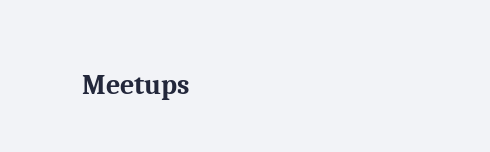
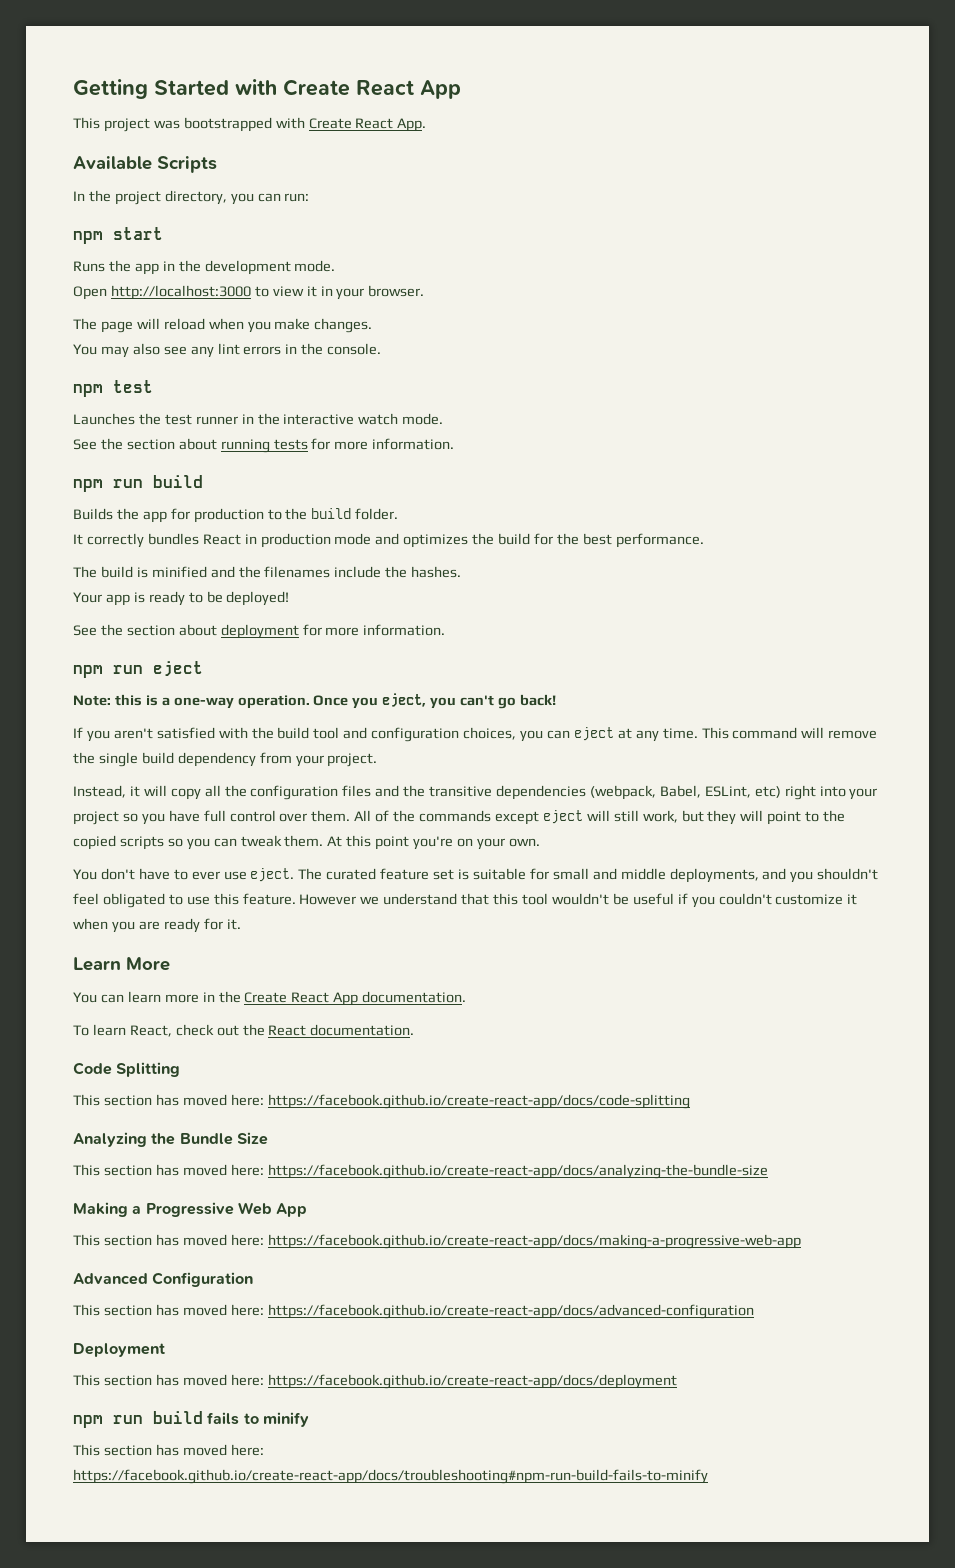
- Meetups
+ Getting Started with Create React App
+ This project was bootstrapped with Create React App.
+ Available Scripts
+ In the project directory, you can run:
+ npm start
+ Runs the app in the development mode.
+ Open http://localhost:3000 to view it in your browser.
+ The page will reload when you make changes.
+ You may also see any lint errors in the console.
+ npm test
+ Launches the test runner in the interactive watch mode.
+ See the section about running tests for more information.
+ npm run build
+ Builds the app for production to the build folder.
+ It correctly bundles React in production mode and optimizes the build for the best performance.
+ The build is minified and the filenames include the hashes.
+ Your app is ready to be deployed!
+ See the section about deployment for more information.
+ npm run eject
+ Note: this is a one-way operation. Once you eject, you can't go back!
+ If you aren't satisfied with the build tool and configuration choices, you can eject at any time. This command will remove the single build dependency from your project.
+ Instead, it will copy all the configuration files and the transitive dependencies (webpack, Babel, ESLint, etc) right into your project so you have full control over them. All of the commands except eject will still work, but they will point to the copied scripts so you can tweak them. At this point you're on your own.
+ You don't have to ever use eject. The curated feature set is suitable for small and middle deployments, and you shouldn't feel obligated to use this feature. However we understand that this tool wouldn't be useful if you couldn't customize it when you are ready for it.
+ Learn More
+ You can learn more in the Create React App documentation.
+ To learn React, check out the React documentation.
+ Code Splitting
+ This section has moved here: https://facebook.github.io/create-react-app/docs/code-splitting
+ Analyzing the Bundle Size
+ This section has moved here: https://facebook.github.io/create-react-app/docs/analyzing-the-bundle-size
+ Making a Progressive Web App
+ This section has moved here: https://facebook.github.io/create-react-app/docs/making-a-progressive-web-app
+ Advanced Configuration
+ This section has moved here: https://facebook.github.io/create-react-app/docs/advanced-configuration
+ Deployment
+ This section has moved here: https://facebook.github.io/create-react-app/docs/deployment
+ npm run build fails to minify
+ This section has moved here: https://facebook.github.io/create-react-app/docs/troubleshooting#npm-run-build-fails-to-minify

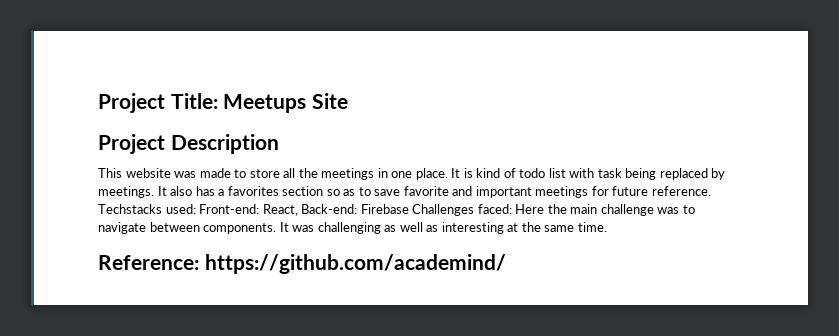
- Getting Started with Create React App
- This project was bootstrapped with Create React App.
- Available Scripts
- In the project directory, you can run:
- npm start
- Runs the app in the development mode.
- Open http://localhost:3000 to view it in your browser.
- The page will reload when you make changes.
- You may also see any lint errors in the console.
- npm test
- Launches the test runner in the interactive watch mode.
- See the section about running tests for more information.
- npm run build
- Builds the app for production to the build folder.
- It correctly bundles React in production mode and optimizes the build for the best performance.
- The build is minified and the filenames include the hashes.
- Your app is ready to be deployed!
- See the section about deployment for more information.
- npm run eject
- Note: this is a one-way operation. Once you eject, you can't go back!
- If you aren't satisfied with the build tool and configuration choices, you can eject at any time. This command will remove the single build dependency from your project.
- Instead, it will copy all the configuration files and the transitive dependencies (webpack, Babel, ESLint, etc) right into your project so you have full control over them. All of the commands except eject will still work, but they will point to the copied scripts so you can tweak them. At this point you're on your own.
- You don't have to ever use eject. The curated feature set is suitable for small and middle deployments, and you shouldn't feel obligated to use this feature. However we understand that this tool wouldn't be useful if you couldn't customize it when you are ready for it.
- Learn More
- You can learn more in the Create React App documentation.
- To learn React, check out the React documentation.
- Code Splitting
- This section has moved here: https://facebook.github.io/create-react-app/docs/code-splitting
- Analyzing the Bundle Size
- This section has moved here: https://facebook.github.io/create-react-app/docs/analyzing-the-bundle-size
- Making a Progressive Web App
- This section has moved here: https://facebook.github.io/create-react-app/docs/making-a-progressive-web-app
- Advanced Configuration
- This section has moved here: https://facebook.github.io/create-react-app/docs/advanced-configuration
- Deployment
- This section has moved here: https://facebook.github.io/create-react-app/docs/deployment
- npm run build fails to minify
- This section has moved here: https://facebook.github.io/create-react-app/docs/troubleshooting#npm-run-build-fails-to-minify
+ Project Title: Meetups Site
+ Project Description
+ This website was made to store all the meetings in one place. It is kind of todo list with task being replaced by meetings. It also has a favorites section so as to save favorite and important meetings for future reference. Techstacks used: Front-end: React, Back-end: Firebase Challenges faced: Here the main challenge was to navigate between components. It was challenging as well as interesting at the same time.
+ Reference: https://github.com/academind/

